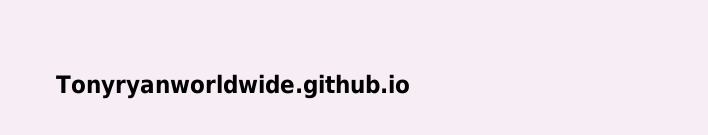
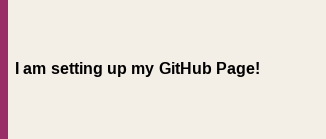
- Tonyryanworldwide.github.io
+ I am setting up my GitHub Page!

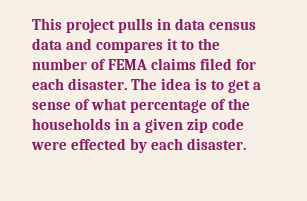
- I am setting up my GitHub Page!
+ This project pulls in data census data and compares it to the number of FEMA claims filed for each disaster. The idea is to get a sense of what percentage of the households in a given zip code were effected by each disaster.

